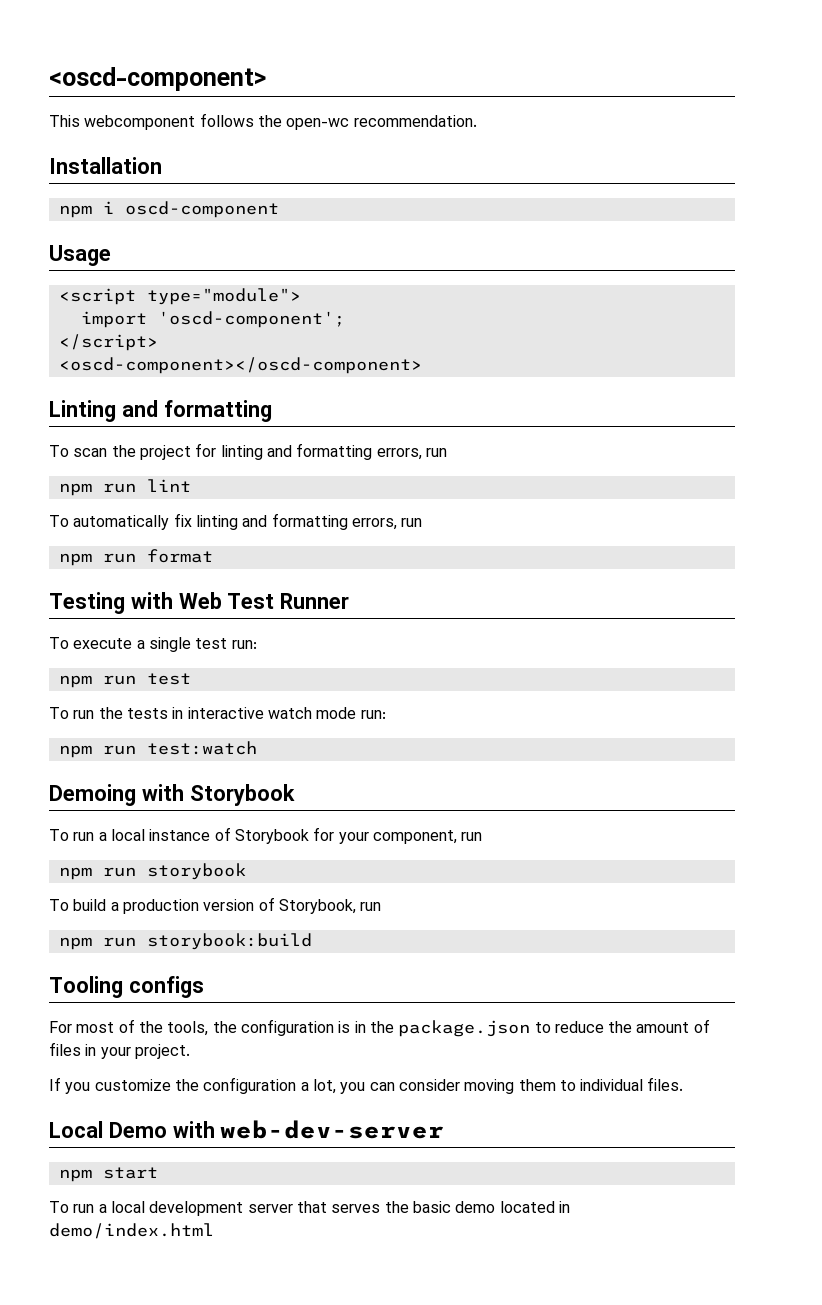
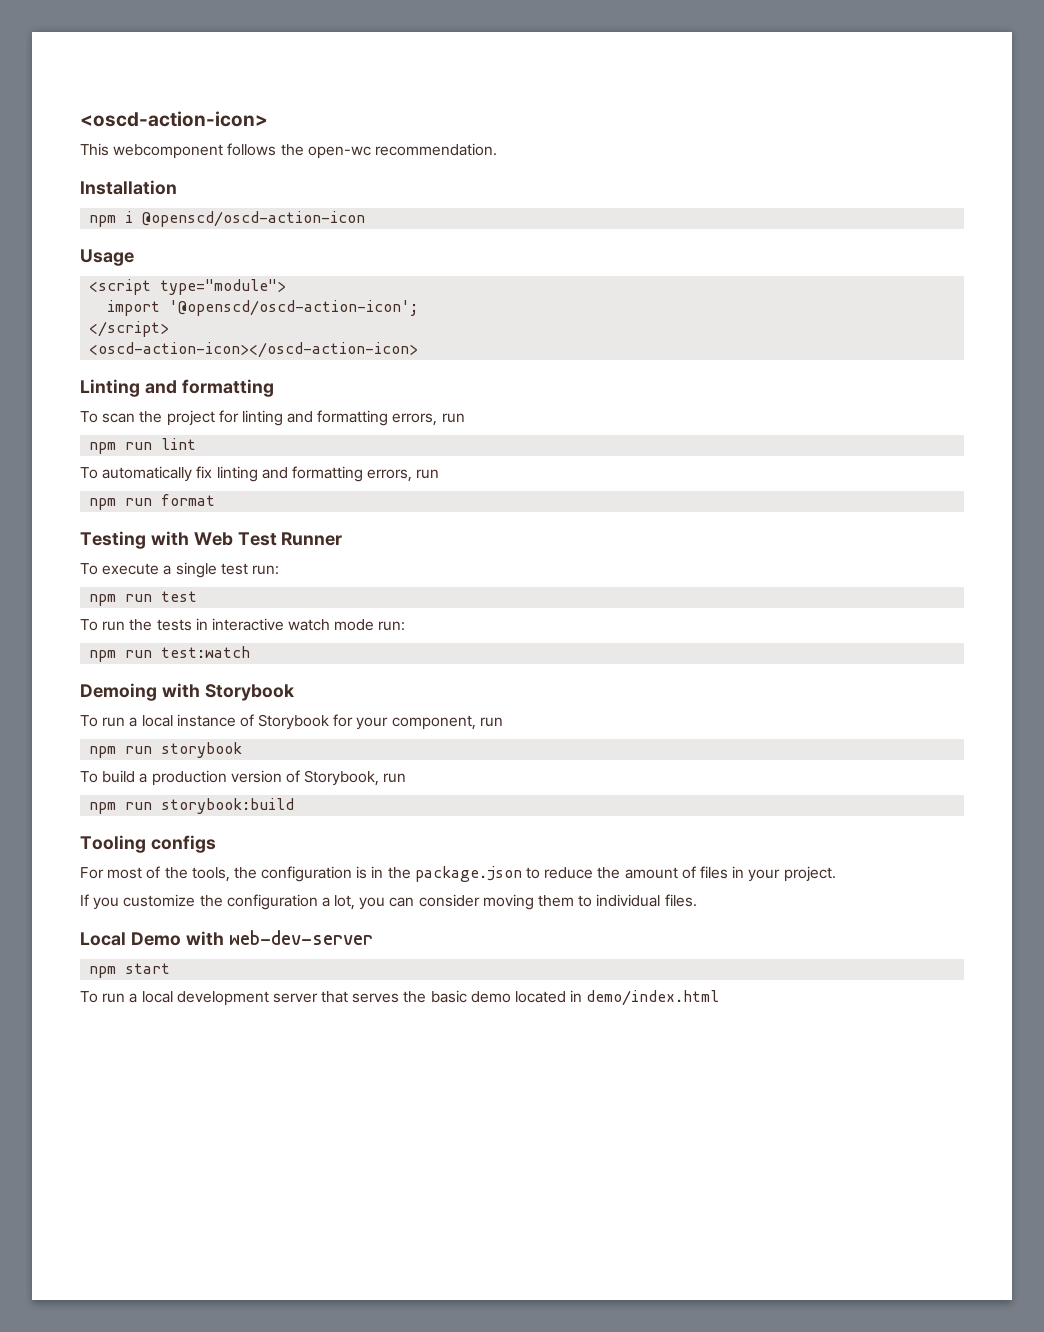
- <oscd-component>
+ <oscd-action-icon>
- npm i oscd-component
+ npm i @openscd/oscd-action-icon
- import 'oscd-component';
+ import '@openscd/oscd-action-icon';
- <oscd-component></oscd-component>
+ <oscd-action-icon></oscd-action-icon>

